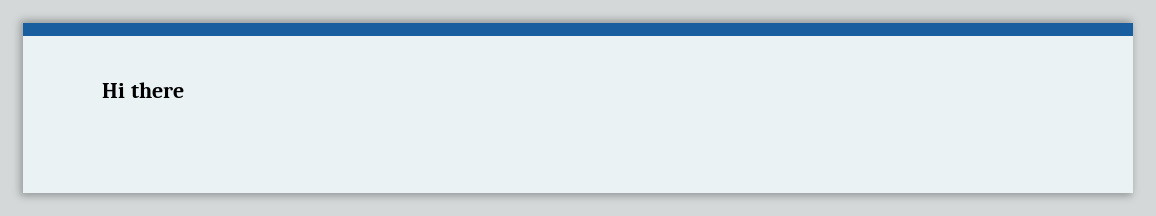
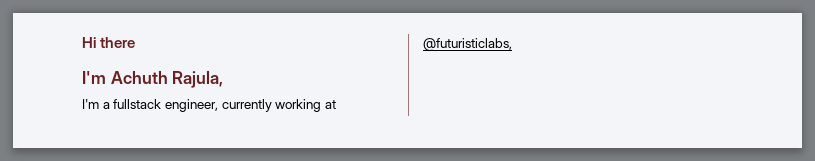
+ I'm Achuth Rajula,
+ I'm a fullstack engineer, currently working at @futuristiclabs,

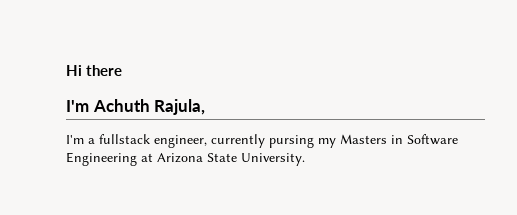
- I'm a fullstack engineer, currently working at @futuristiclabs,
+ I'm a fullstack engineer, currently pursing my Masters in Software Engineering at Arizona State University.

